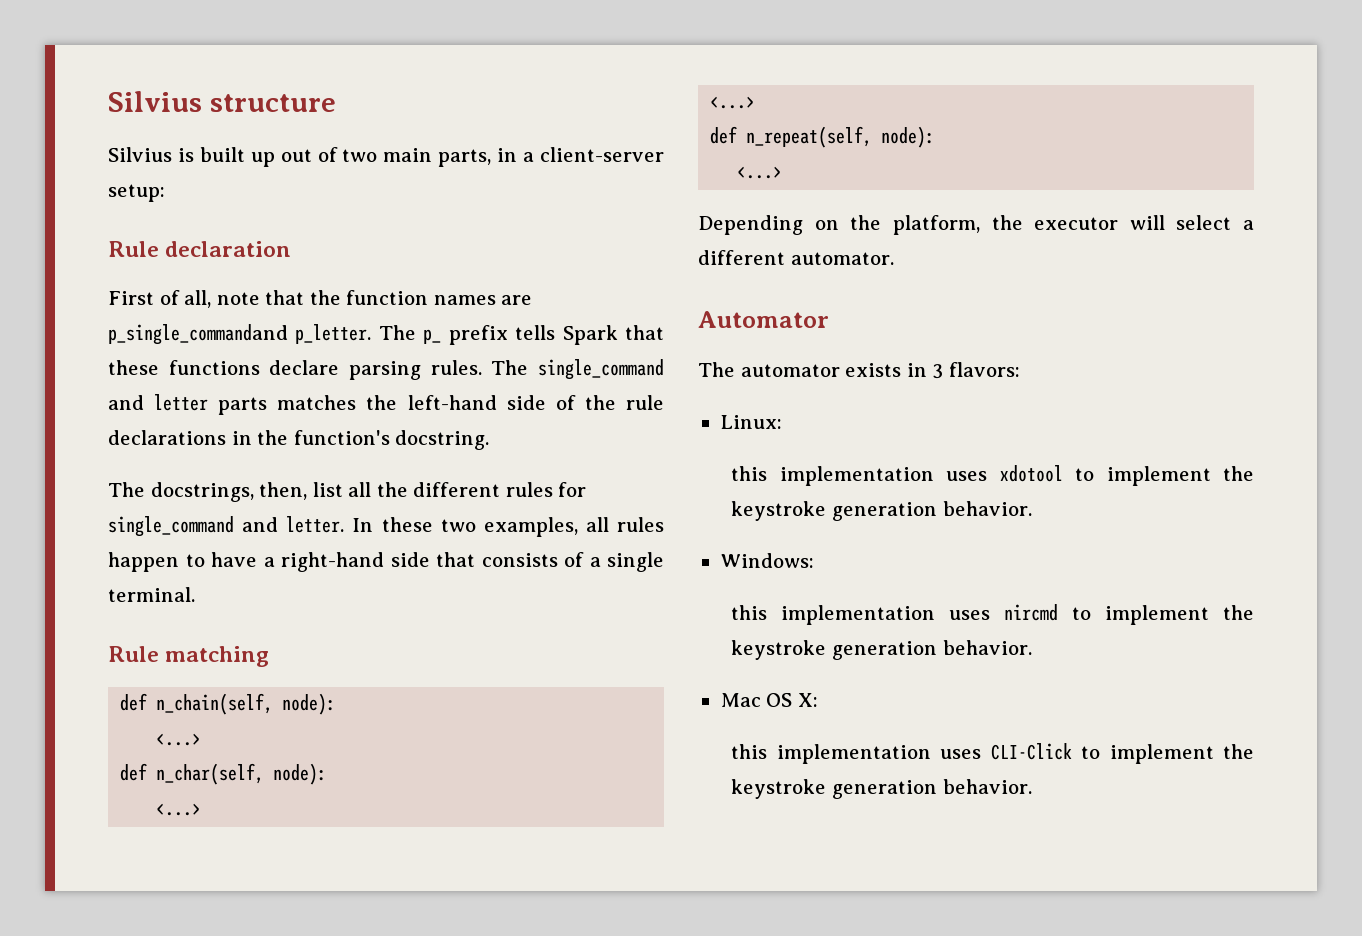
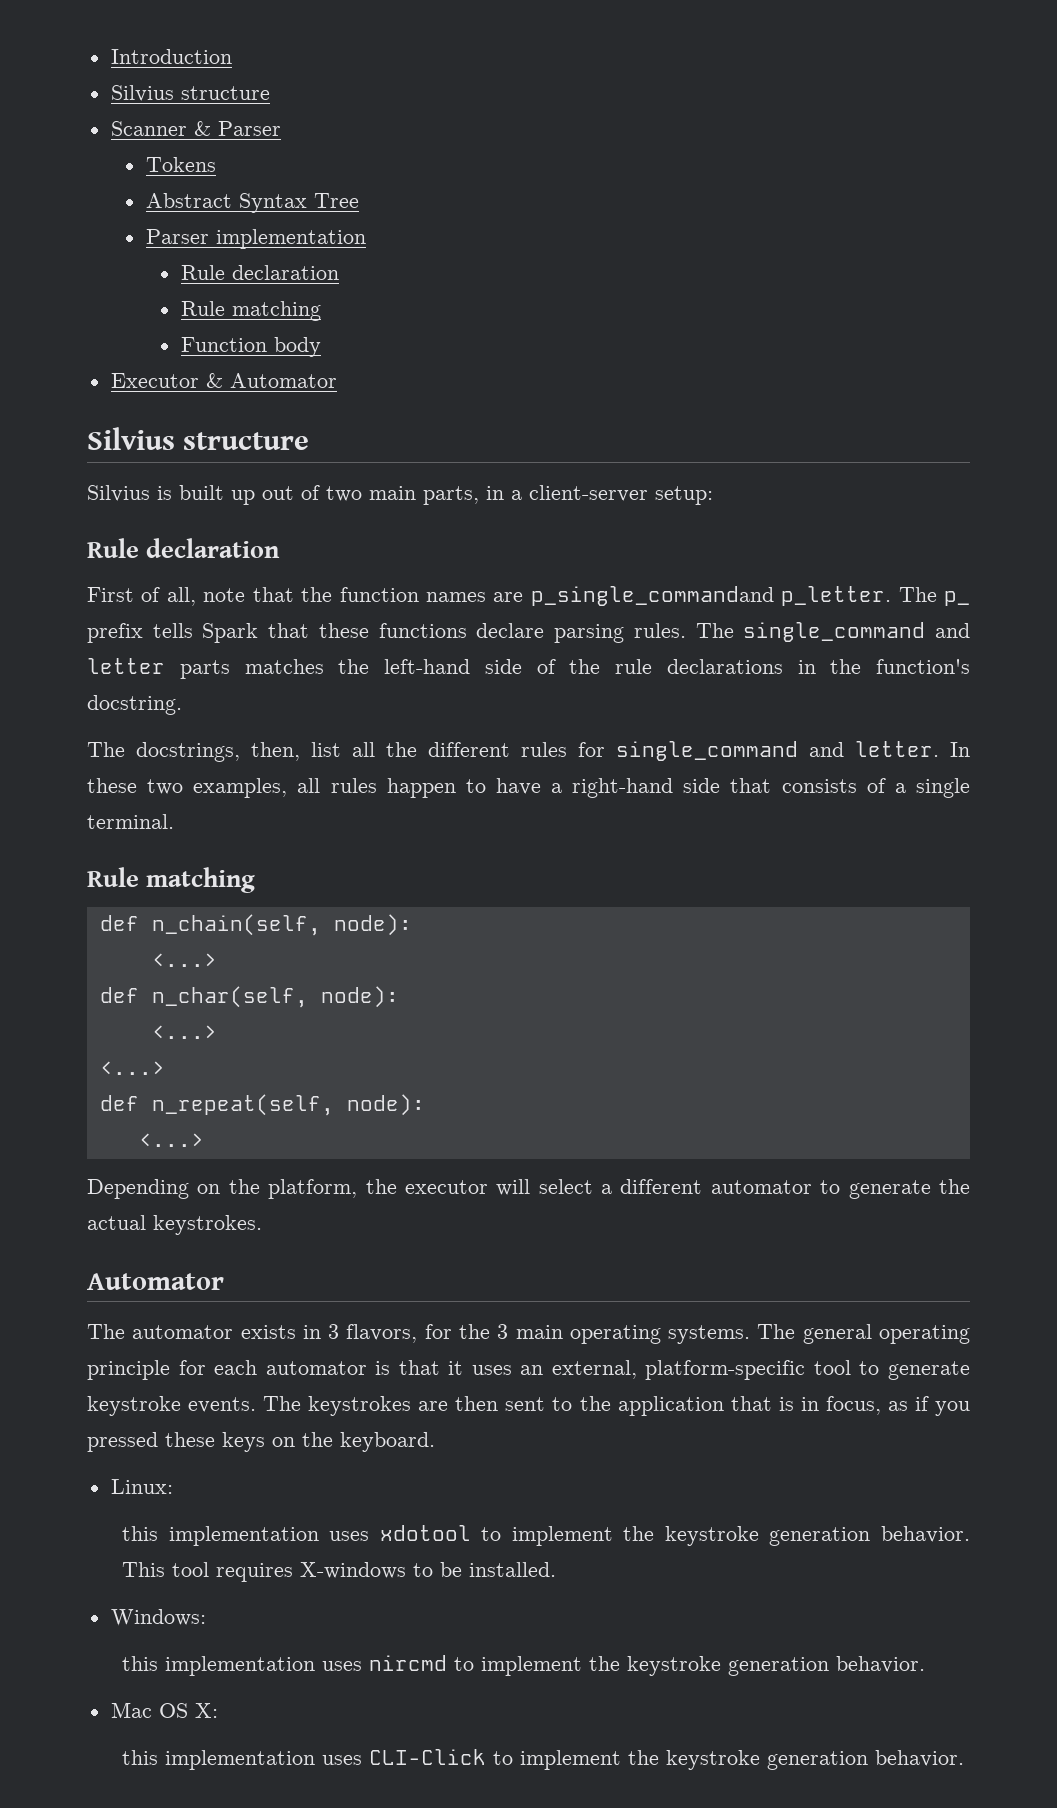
+ Introduction
+ Silvius structure
+ Scanner & Parser
+ Tokens
+ Abstract Syntax Tree
+ Parser implementation
+ Rule declaration
+ Rule matching
+ Function body
+ Executor & Automator
- Depending on the platform, the executor will select a different automator.
+ Depending on the platform, the executor will select a different automator to generate the actual keystrokes.
- The automator exists in 3 flavors:
+ The automator exists in 3 flavors, for the 3 main operating systems. The general operating principle for each automator is that it uses an external, platform-specific tool to generate keystroke events. The keystrokes are then sent to the application that is in focus, as if you pressed these keys on the keyboard.
+ This tool requires X-windows to be installed.

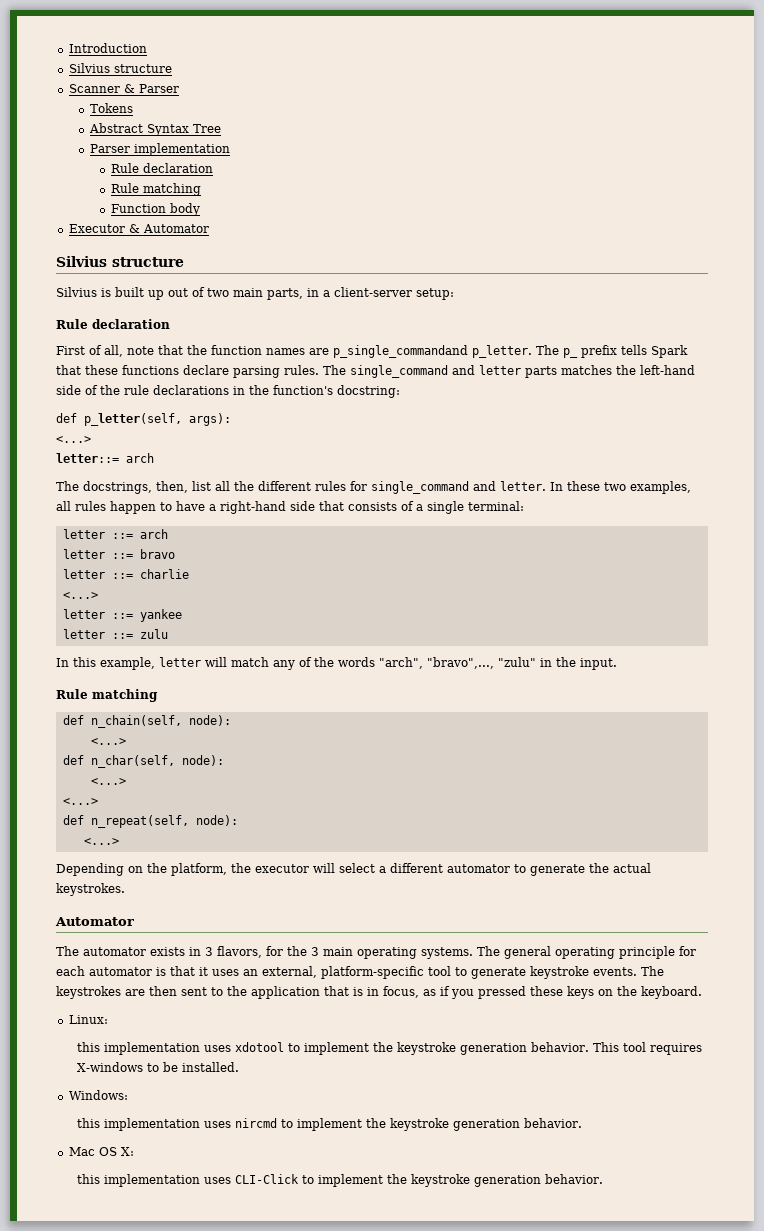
- The single_command and letter parts matches the left-hand side of the rule declarations in the function's docstring.
+ The single_command and letter parts matches the left-hand side of the rule declarations in the function's docstring:
+ def p_letter(self, args):
+ <...>
+ letter::= arch
- In these two examples, all rules happen to have a right-hand side that consists of a single terminal.
+ In these two examples, all rules happen to have a right-hand side that consists of a single terminal:
+ letter ::= arch
+ letter ::= bravo
+ letter ::= charlie
+ <...>
+ letter ::= yankee
+ letter ::= zulu
+ In this example, letter will match any of the words "arch", "bravo",..., "zulu" in the input.

